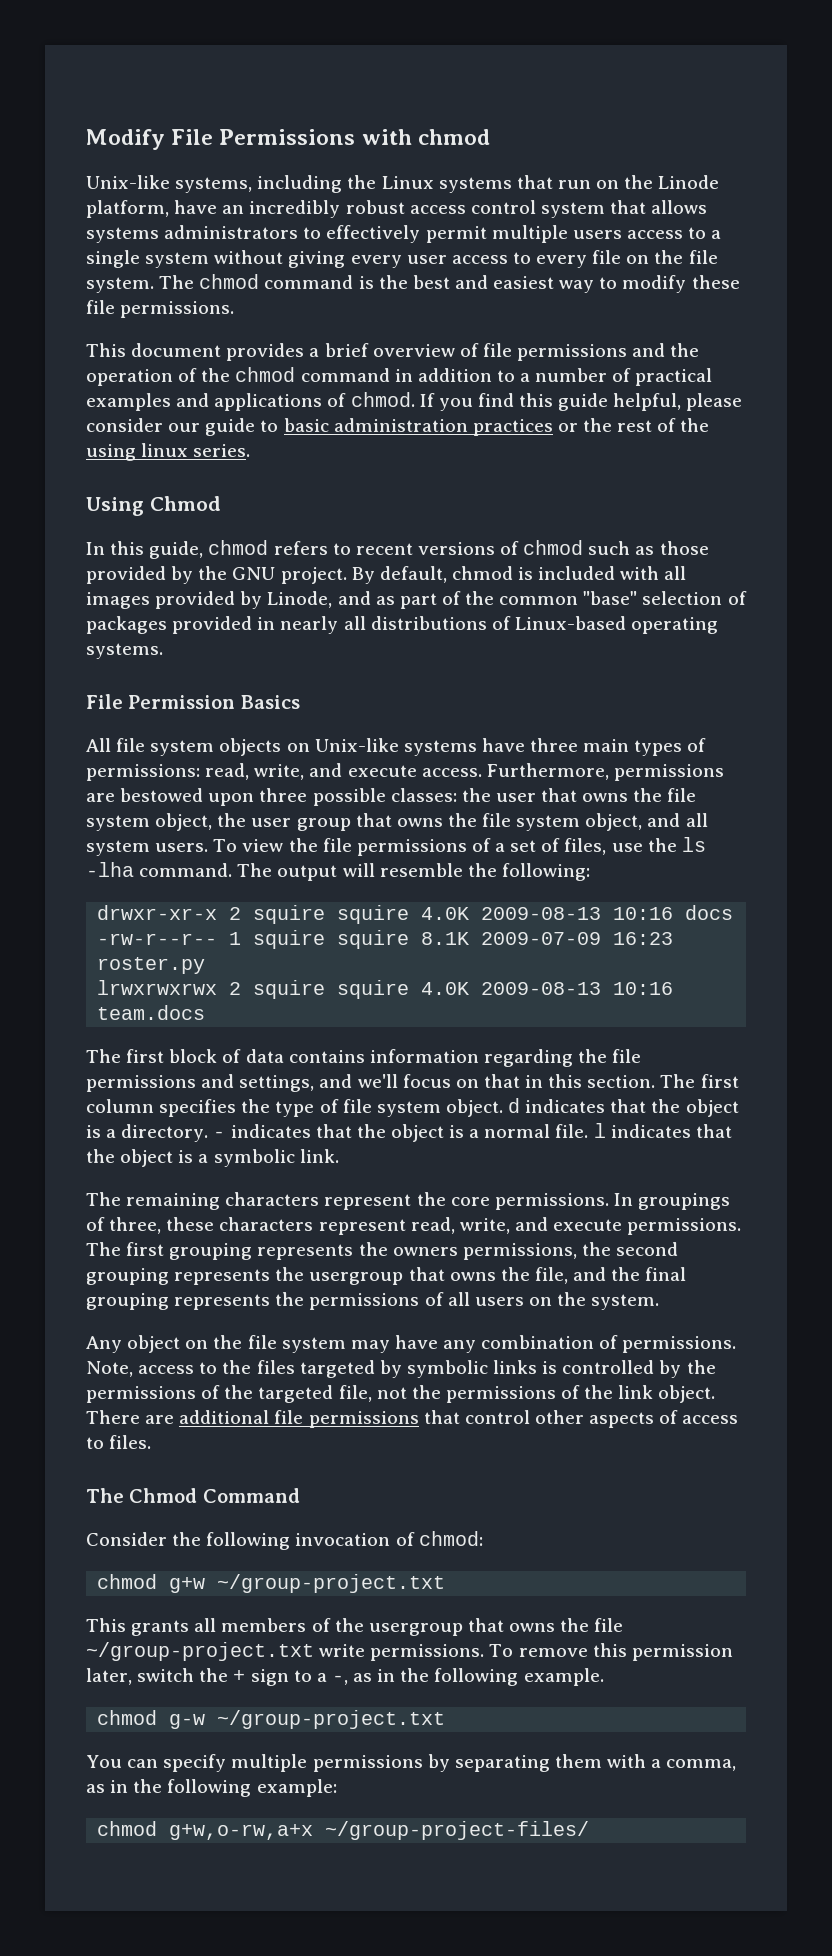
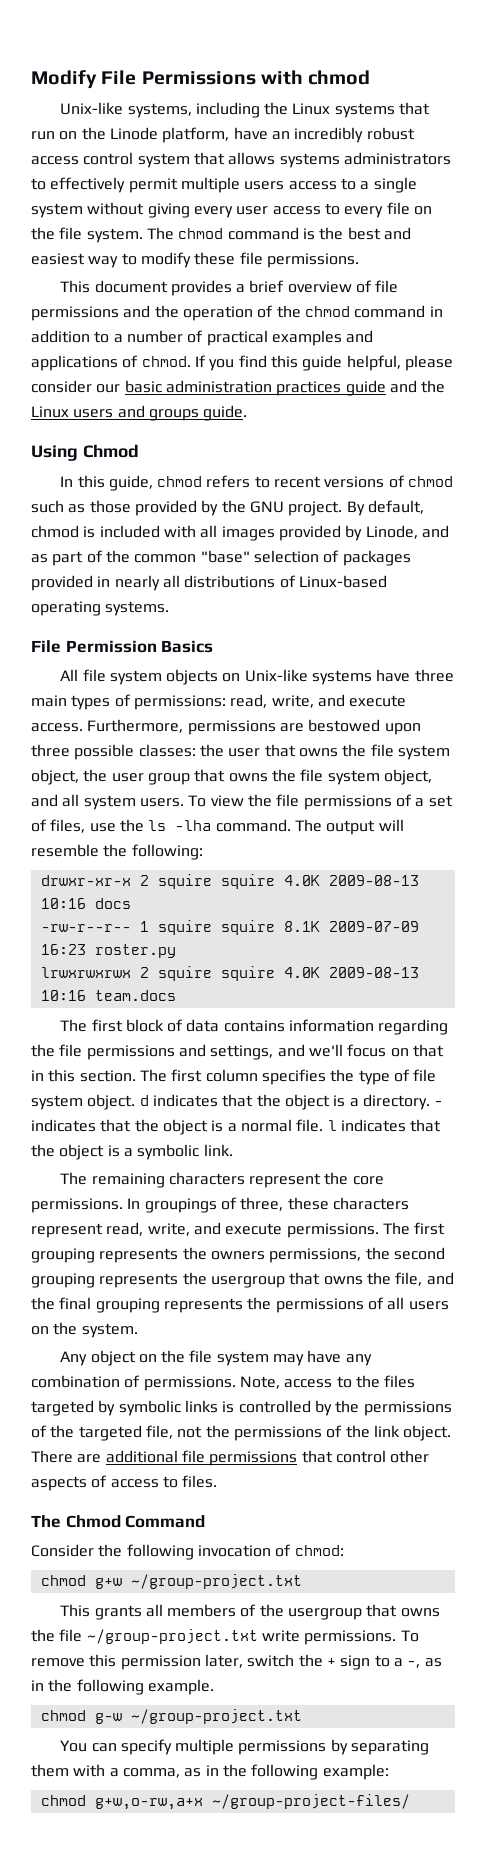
- If you find this guide helpful, please consider our guide to basic administration practices or the rest of the using linux series.
+ If you find this guide helpful, please consider our basic administration practices guide and the Linux users and groups guide.

